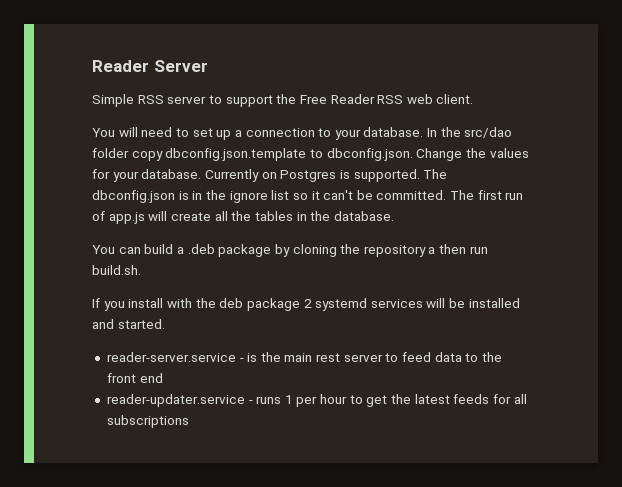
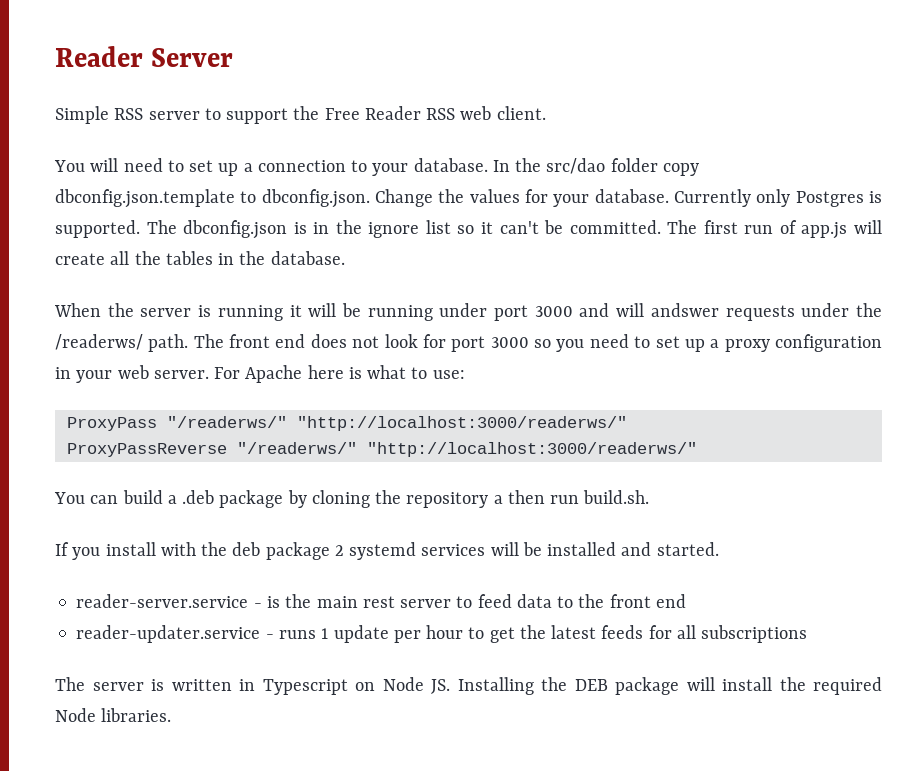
- Currently on Postgres is supported.
+ Currently only Postgres is supported.
+ When the server is running it will be running under port 3000 and will andswer requests under the /readerws/ path. The front end does not look for port 3000 so you need to set up a proxy configuration in your web server. For Apache here is what to use:
+ ProxyPass "/readerws/" "http://localhost:3000/readerws/"
+ ProxyPassReverse "/readerws/" "http://localhost:3000/readerws/"
- reader-updater.service - runs 1 per hour to get the latest feeds for all subscriptions
+ reader-updater.service - runs 1 update per hour to get the latest feeds for all subscriptions
+ The server is written in Typescript on Node JS. Installing the DEB package will install the required Node libraries.

